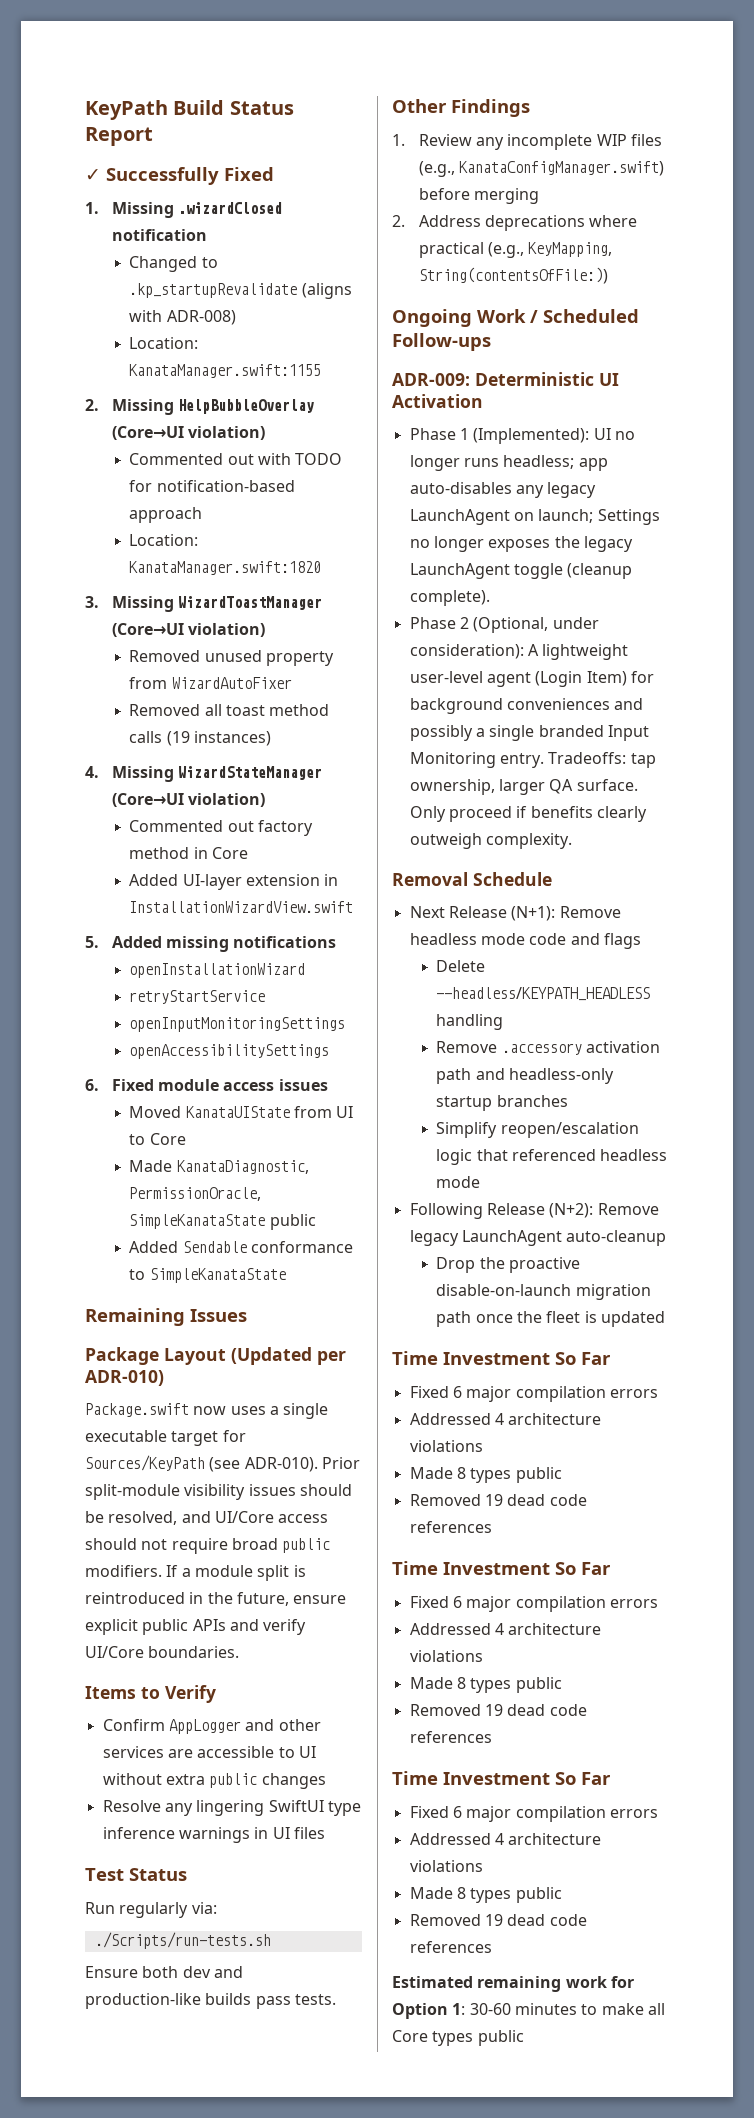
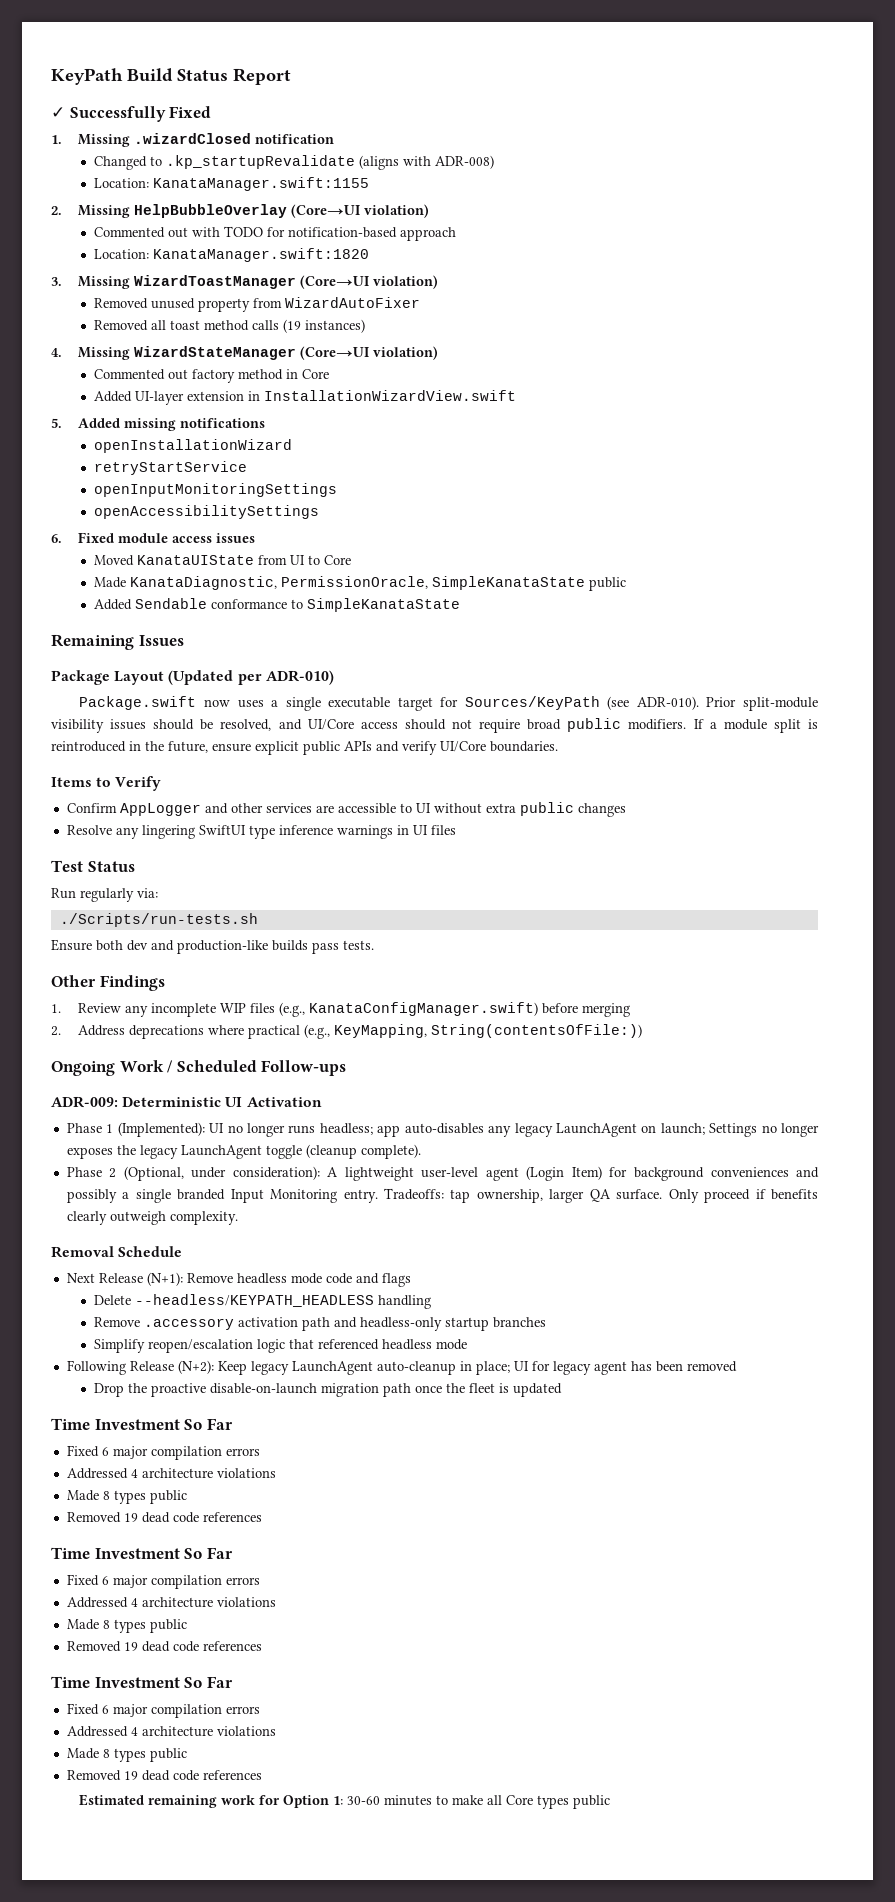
- Following Release (N+2): Remove legacy LaunchAgent auto-cleanup
+ Following Release (N+2): Keep legacy LaunchAgent auto-cleanup in place; UI for legacy agent has been removed

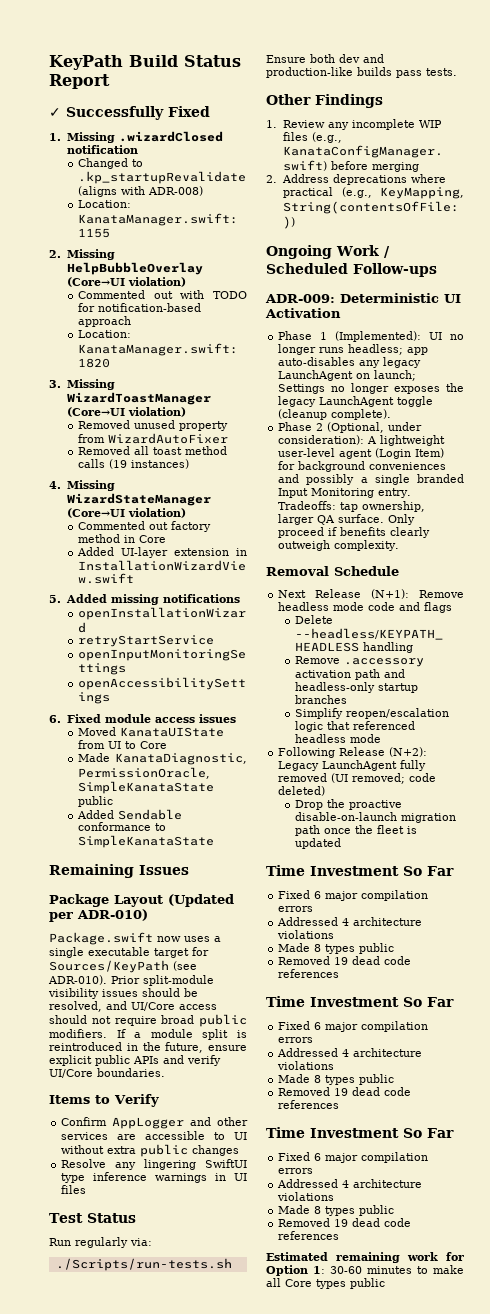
- Following Release (N+2): Keep legacy LaunchAgent auto-cleanup in place; UI for legacy agent has been removed
+ Following Release (N+2): Legacy LaunchAgent fully removed (UI removed; code deleted)

